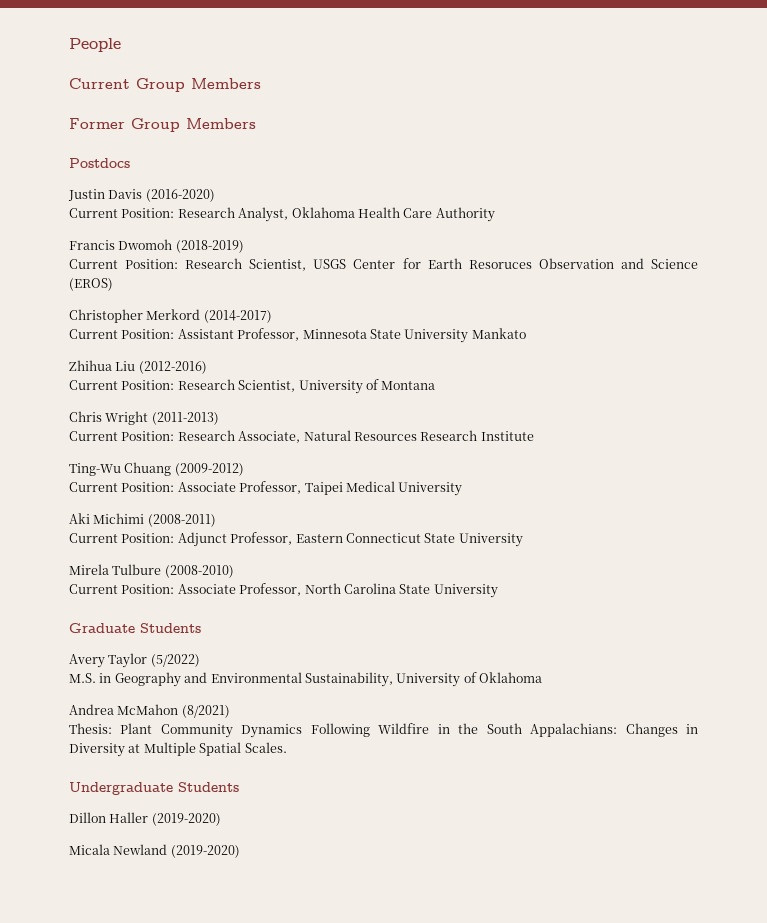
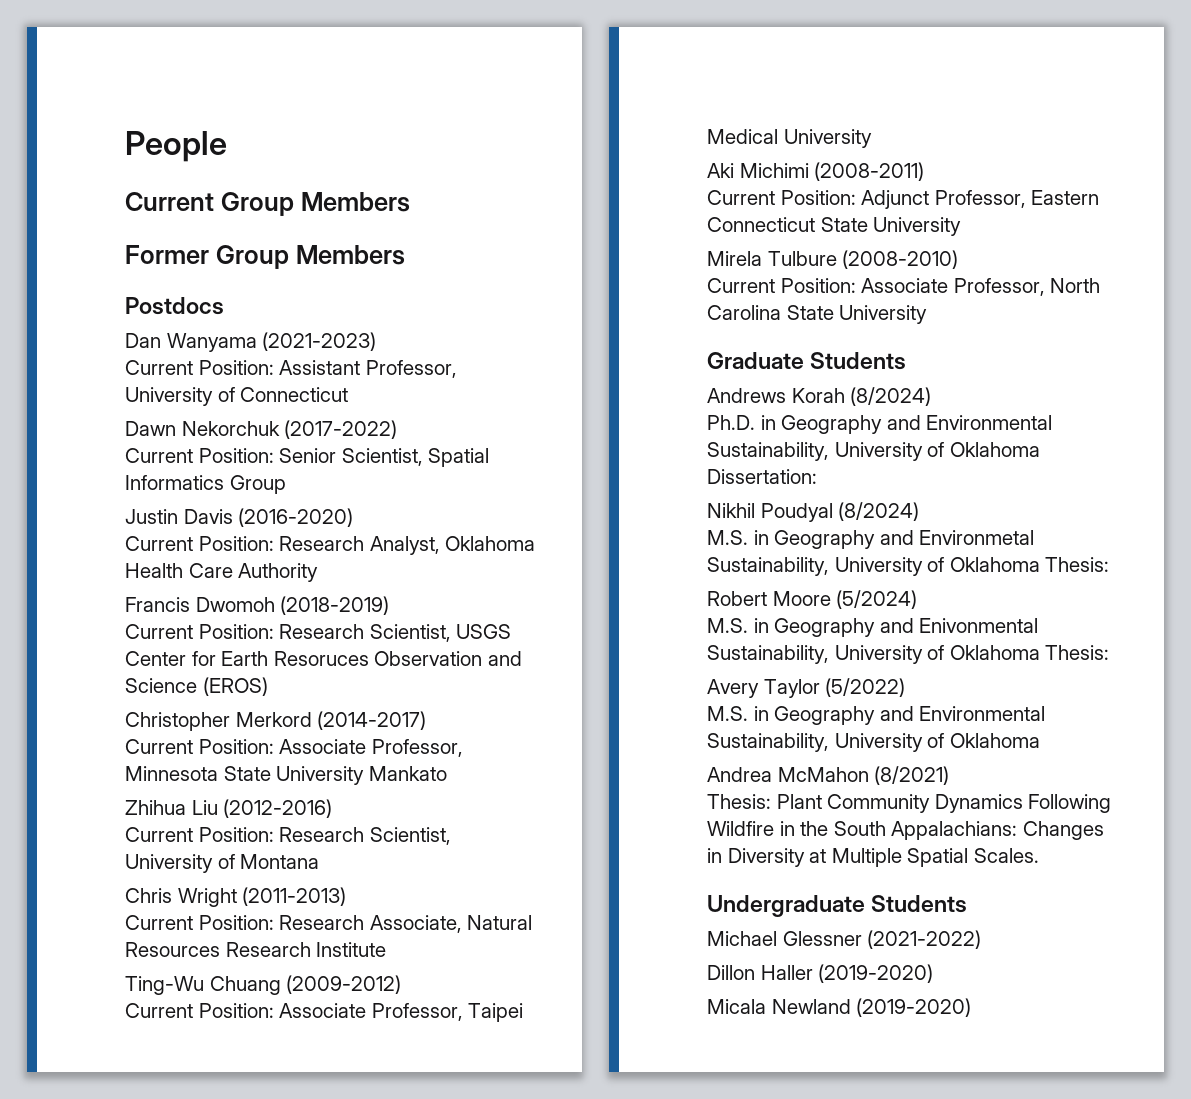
+ Dan Wanyama (2021-2023)
+ Current Position: Assistant Professor, University of Connecticut
+ Dawn Nekorchuk (2017-2022)
+ Current Position: Senior Scientist, Spatial Informatics Group
- Current Position: Assistant Professor, Minnesota State University Mankato
+ Current Position: Associate Professor, Minnesota State University Mankato
+ Andrews Korah (8/2024)
+ Ph.D. in Geography and Environmental Sustainability, University of Oklahoma Dissertation:
+ Nikhil Poudyal (8/2024)
+ M.S. in Geography and Environmetal Sustainability, University of Oklahoma Thesis:
+ Robert Moore (5/2024)
+ M.S. in Geography and Enivonmental Sustainability, University of Oklahoma Thesis:
+ Michael Glessner (2021-2022)

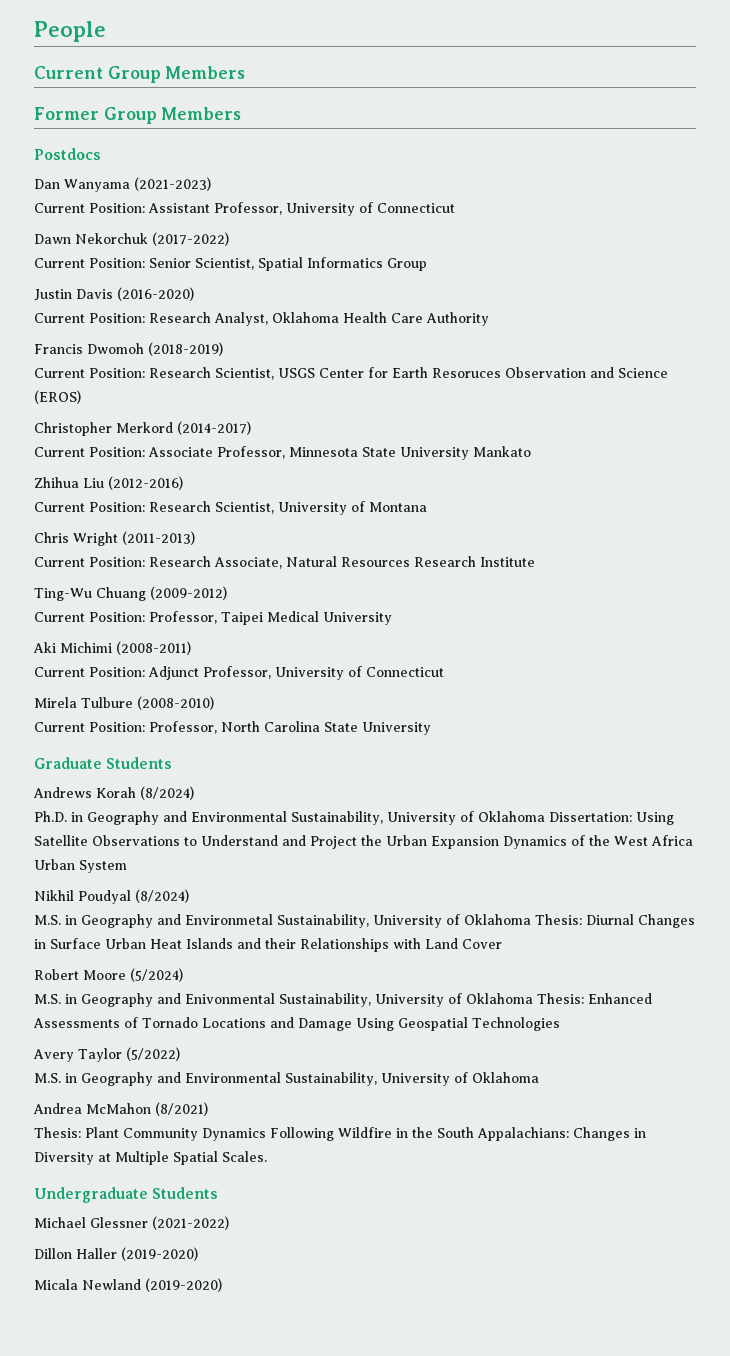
- Current Position: Associate Professor, Taipei Medical University
+ Current Position: Professor, Taipei Medical University
- Current Position: Adjunct Professor, Eastern Connecticut State University
+ Current Position: Adjunct Professor, University of Connecticut
- Current Position: Associate Professor, North Carolina State University
+ Current Position: Professor, North Carolina State University
- Ph.D. in Geography and Environmental Sustainability, University of Oklahoma Dissertation:
+ Ph.D. in Geography and Environmental Sustainability, University of Oklahoma Dissertation: Using Satellite Observations to Understand and Project the Urban Expansion Dynamics of the West Africa Urban System
- M.S. in Geography and Environmetal Sustainability, University of Oklahoma Thesis:
+ M.S. in Geography and Environmetal Sustainability, University of Oklahoma Thesis: Diurnal Changes in Surface Urban Heat Islands and their Relationships with Land Cover
- M.S. in Geography and Enivonmental Sustainability, University of Oklahoma Thesis:
+ M.S. in Geography and Enivonmental Sustainability, University of Oklahoma Thesis: Enhanced Assessments of Tornado Locations and Damage Using Geospatial Technologies

